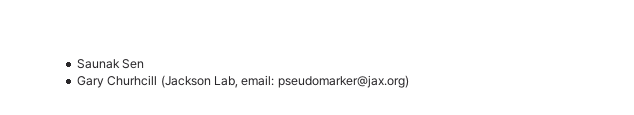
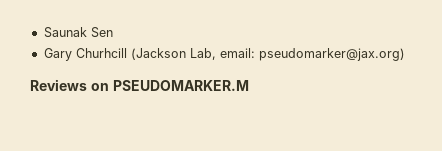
+ Reviews on PSEUDOMARKER.M

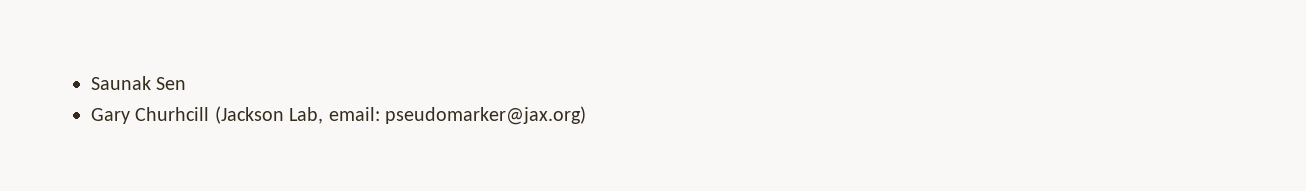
- Reviews on PSEUDOMARKER.M

